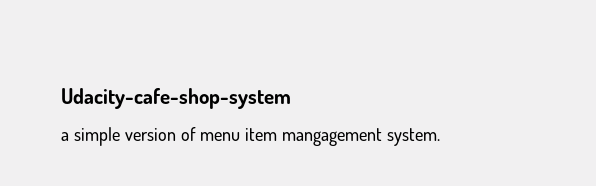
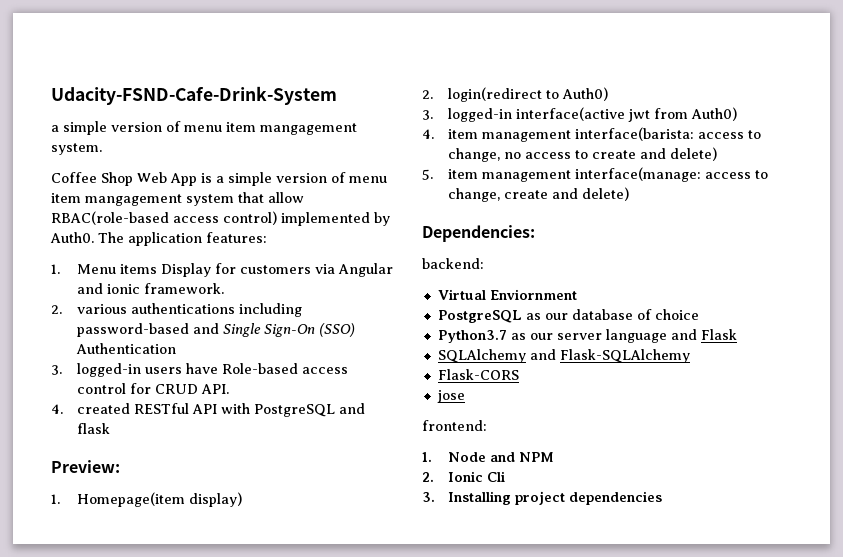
- Udacity-cafe-shop-system
+ Udacity-FSND-Cafe-Drink-System
+ Coffee Shop Web App is a simple version of menu item mangagement system that allow RBAC(role-based access control) implemented by Auth0. The application features:
+ 1. Menu items Display for customers via Angular and ionic framework.
+ 2. various authentications including password-based and Single Sign-On (SSO) Authentication
+ 3. logged-in users have Role-based access control for CRUD API.
+ 4. created RESTful API with PostgreSQL and flask
+ Preview:
+ 1. Homepage(item display)
+ 2. login(redirect to Auth0)
+ 3. logged-in interface(active jwt from Auth0)
+ 4. item management interface(barista: access to change, no access to create and delete)
+ 5. item management interface(manage: access to change, create and delete)
+ Dependencies:
+ backend:
+ Virtual Enviornment
+ PostgreSQL as our database of choice
+ Python3.7 as our server language and Flask
+ SQLAlchemy and Flask-SQLAlchemy
+ Flask-CORS
+ jose
+ frontend:
+ 1. Node and NPM
+ 2. Ionic Cli
+ 3. Installing project dependencies

